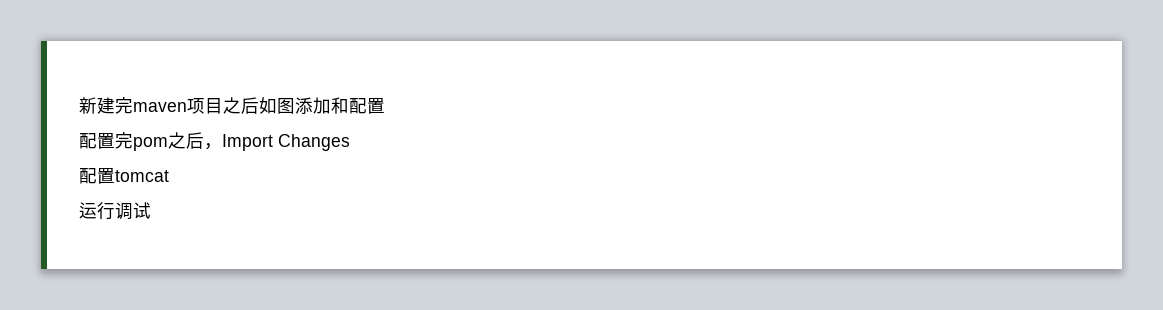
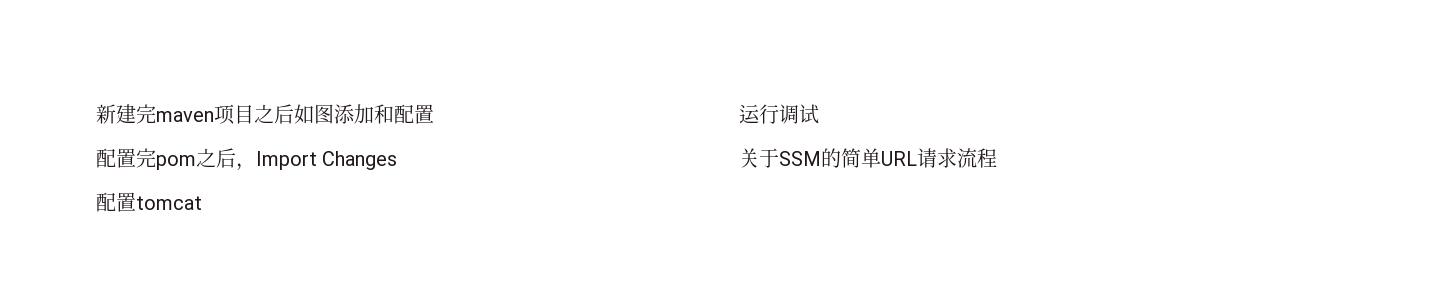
+ 关于SSM的简单URL请求流程

